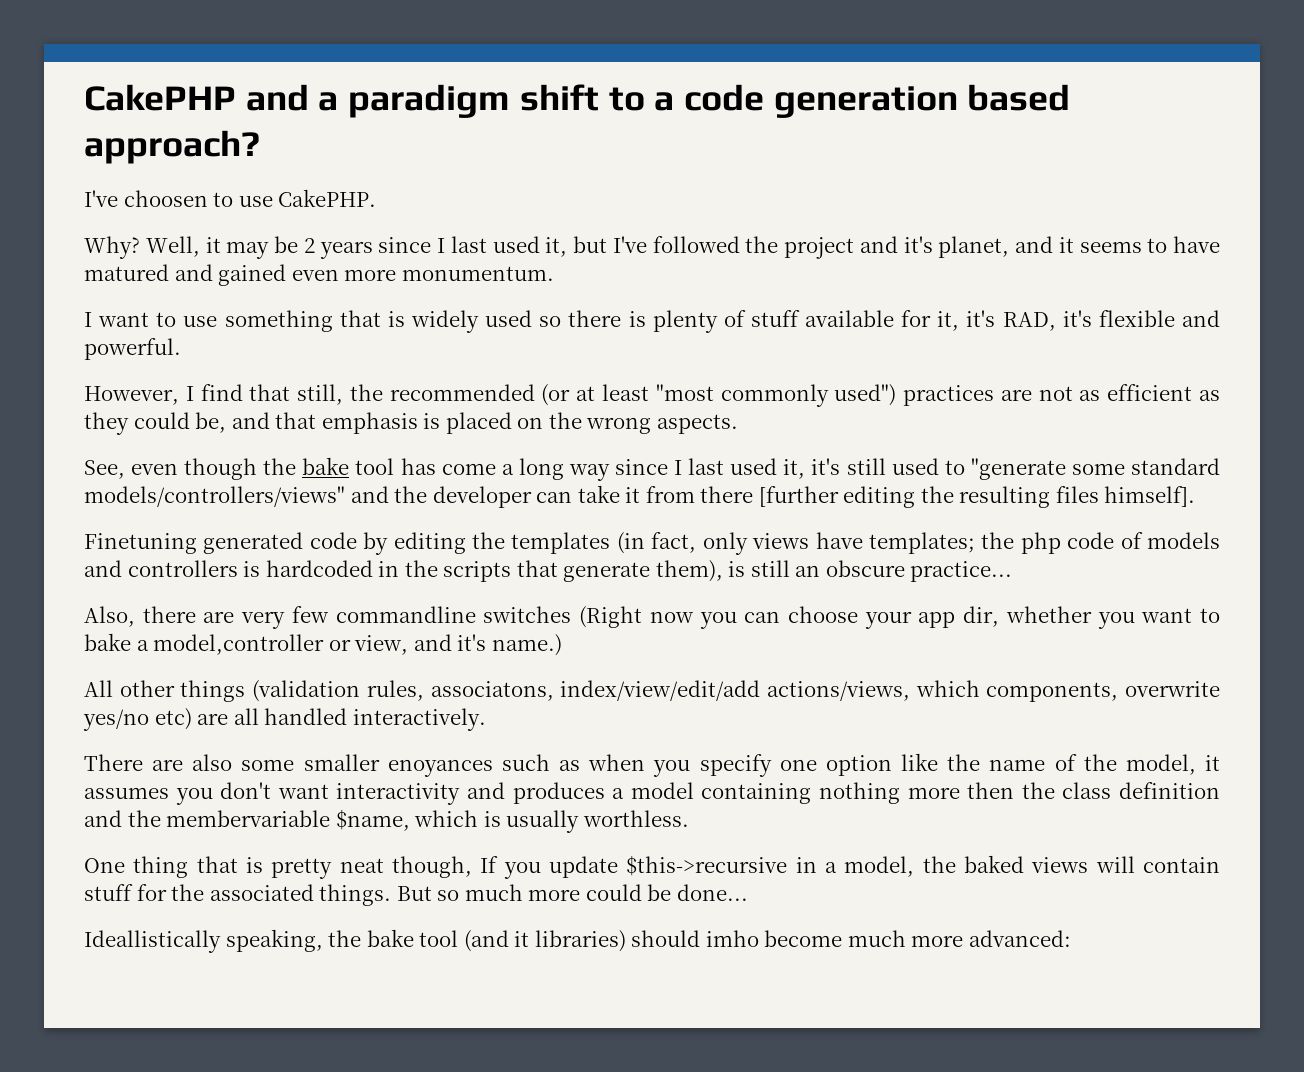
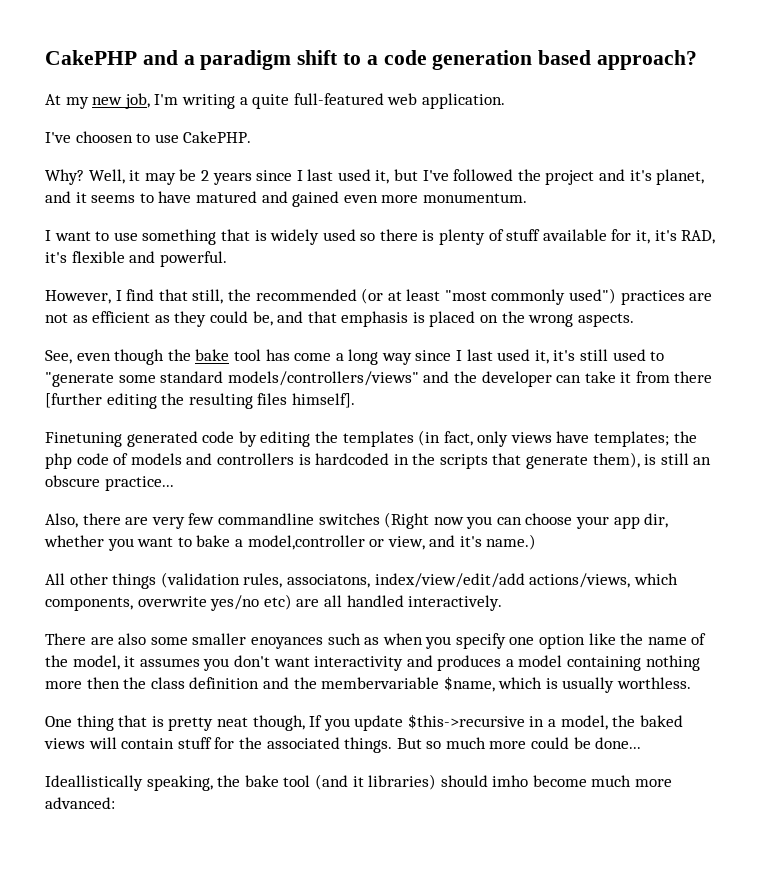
+ At my new job, I'm writing a quite full-featured web application.

